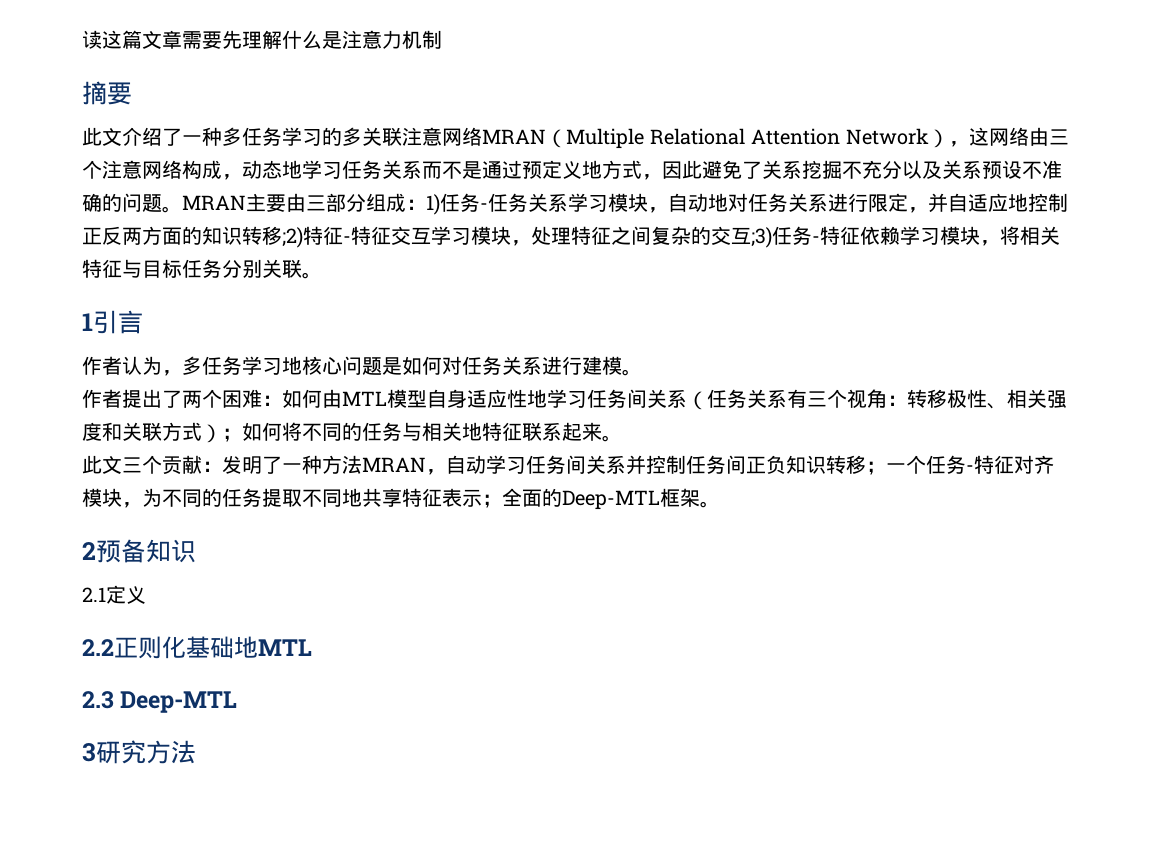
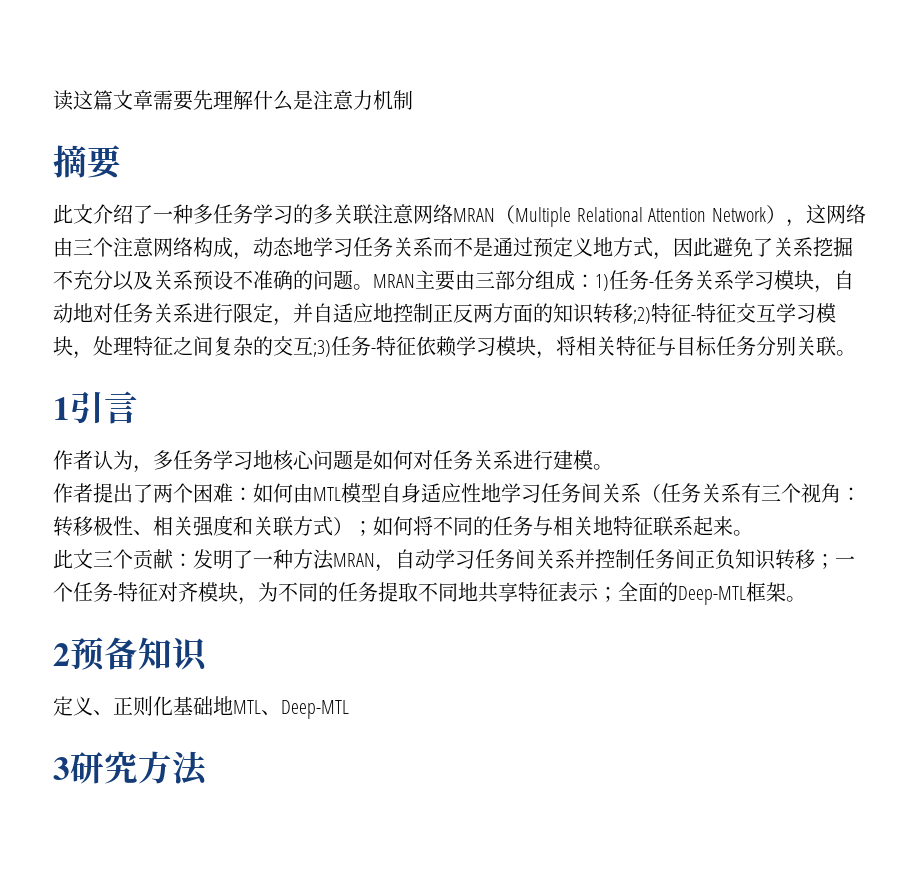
- 2.1定义
- 2.2正则化基础地MTL
- 2.3 Deep-MTL
+ 定义、正则化基础地MTL、Deep-MTL

